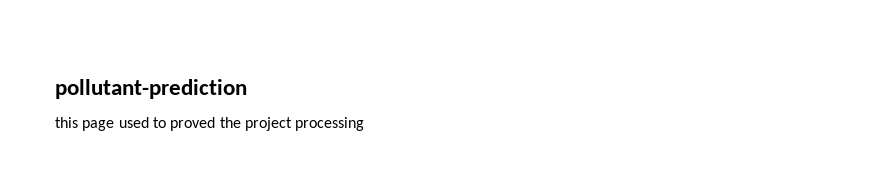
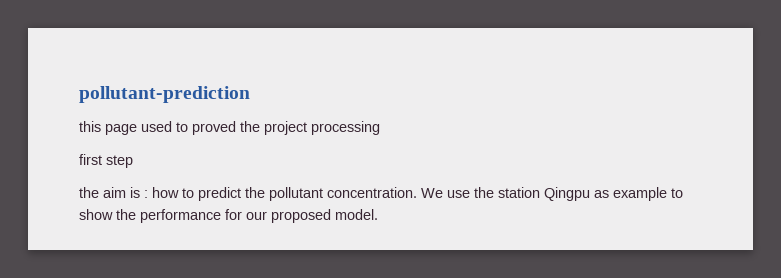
+ first step
+ the aim is : how to predict the pollutant concentration. We use the station Qingpu as example to show the performance for our proposed model.

